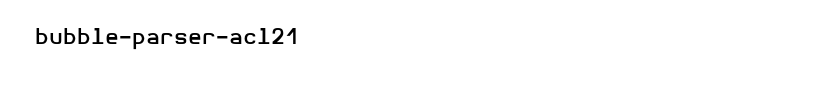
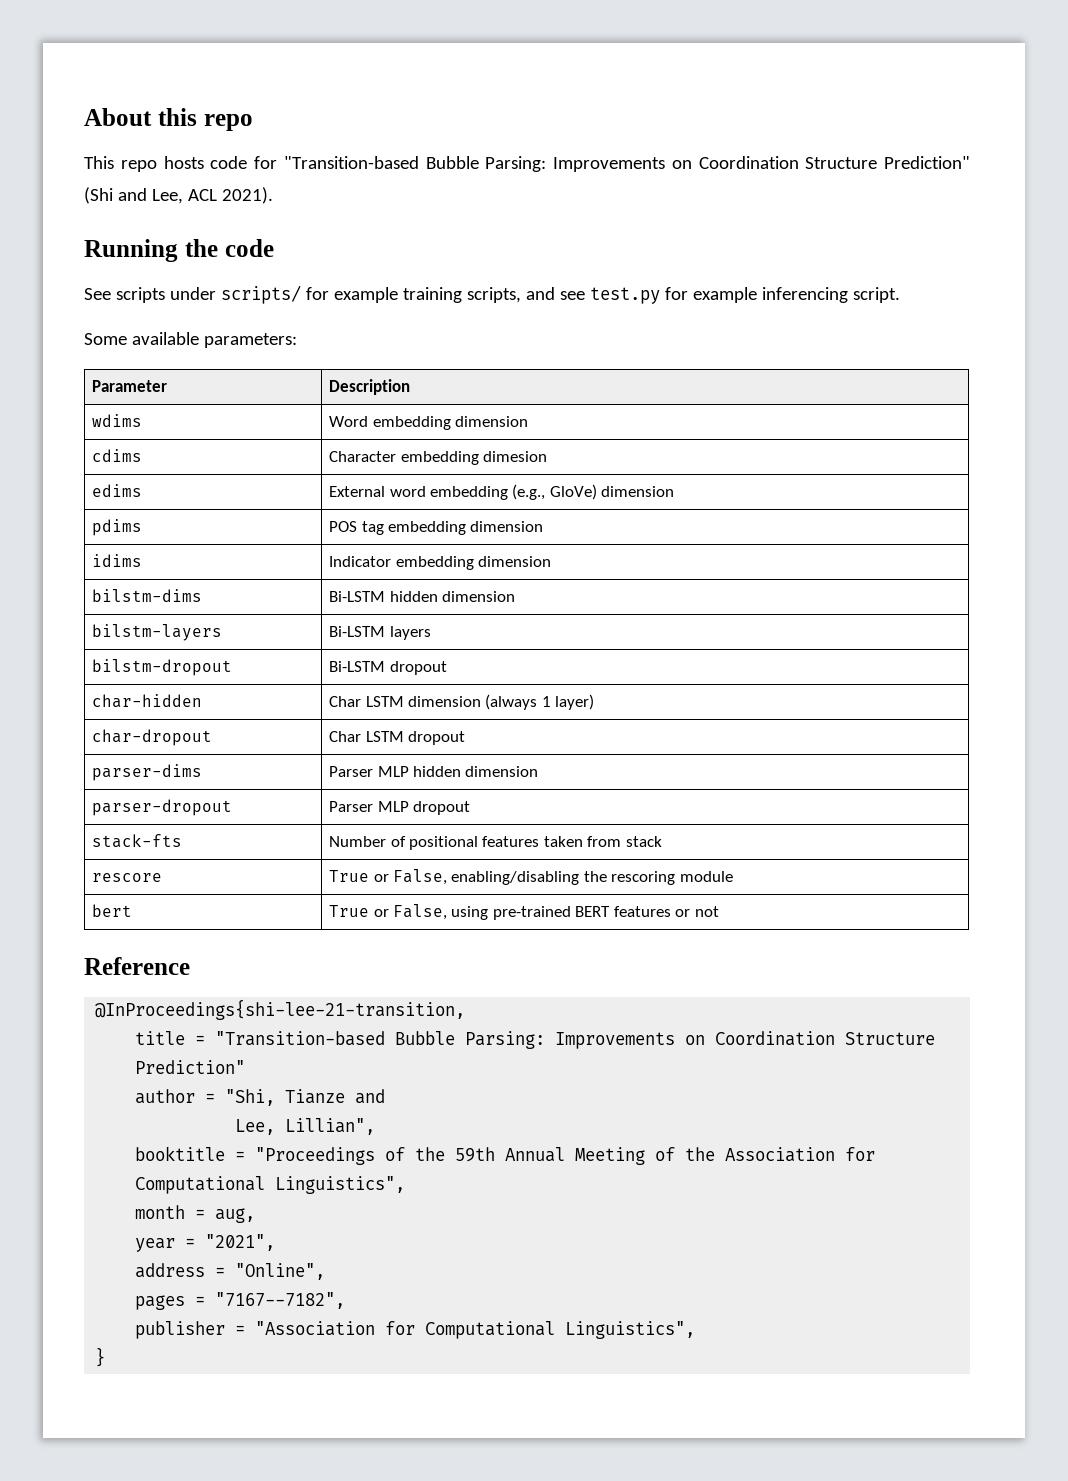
- bubble-parser-acl21
+ About this repo
+ This repo hosts code for "Transition-based Bubble Parsing: Improvements on Coordination Structure Prediction" (Shi and Lee, ACL 2021).
+ Running the code
+ See scripts under scripts/ for example training scripts, and see test.py for example inferencing script.
+ Some available parameters:
+ Parameter | Description
+ wdims | Word embedding dimension
+ cdims | Character embedding dimesion
+ edims | External word embedding (e.g., GloVe) dimension
+ pdims | POS tag embedding dimension
+ idims | Indicator embedding dimension
+ bilstm-dims | Bi-LSTM hidden dimension
+ bilstm-layers | Bi-LSTM layers
+ bilstm-dropout | Bi-LSTM dropout
+ char-hidden | Char LSTM dimension (always 1 layer)
+ char-dropout | Char LSTM dropout
+ parser-dims | Parser MLP hidden dimension
+ parser-dropout | Parser MLP dropout
+ stack-fts | Number of positional features taken from stack
+ rescore | True or False, enabling/disabling the rescoring module
+ bert | True or False, using pre-trained BERT features or not
+ Reference
+ @InProceedings{shi-lee-21-transition,
+ title = "Transition-based Bubble Parsing: Improvements on Coordination Structure Prediction"
+ author = "Shi, Tianze and
+ Lee, Lillian",
+ booktitle = "Proceedings of the 59th Annual Meeting of the Association for Computational Linguistics",
+ month = aug,
+ year = "2021",
+ address = "Online",
+ pages = "7167--7182",
+ publisher = "Association for Computational Linguistics",
+ }

